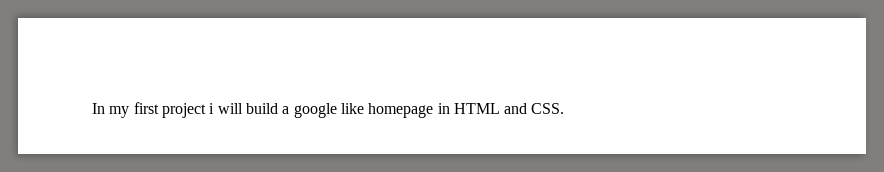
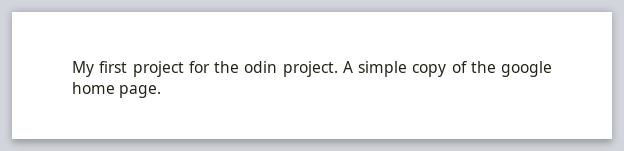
- In my first project i will build a google like homepage in HTML and CSS.
+ My first project for the odin project. A simple copy of the google home page.

